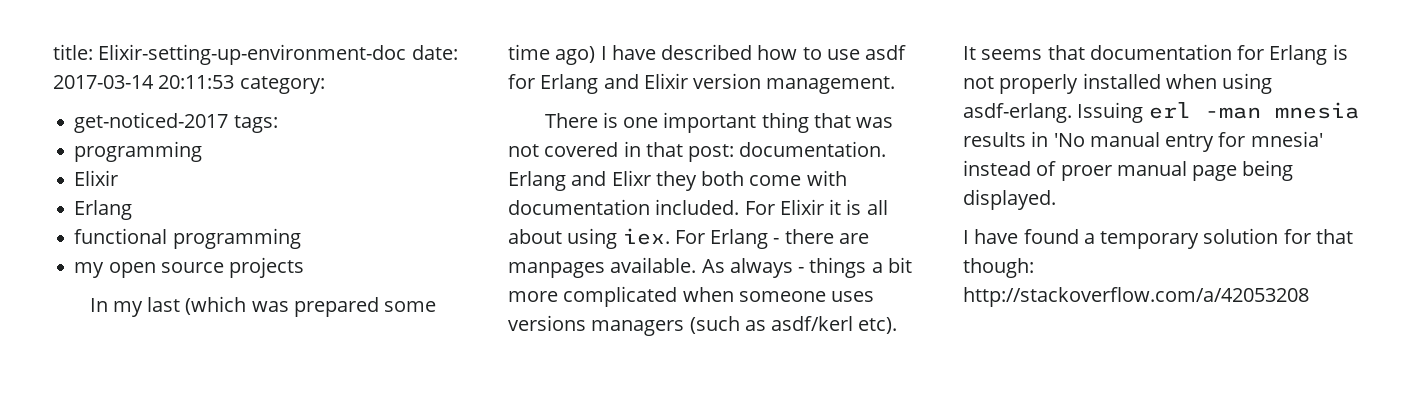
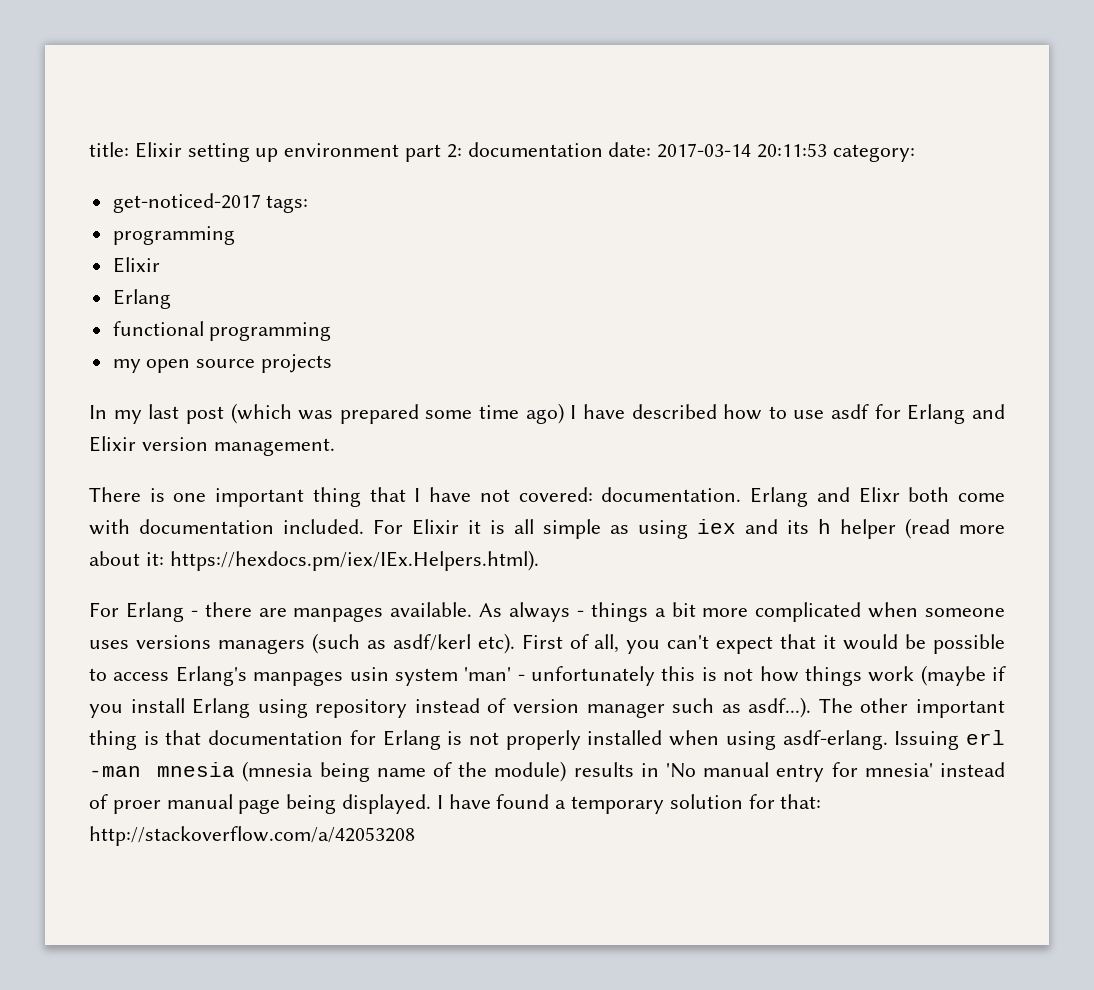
- title: Elixir-setting-up-environment-doc date: 2017-03-14 20:11:53 category:
+ title: Elixir setting up environment part 2: documentation date: 2017-03-14 20:11:53 category:
- In my last (which was prepared some time ago) I have described how to use asdf for Erlang and Elixir version management.
+ In my last post (which was prepared some time ago) I have described how to use asdf for Erlang and Elixir version management.
- There is one important thing that was not covered in that post: documentation.
+ There is one important thing that I have not covered: documentation.
- Erlang and Elixr they both come with documentation included.
+ Erlang and Elixr both come with documentation included.
- For Elixir it is all about using iex. For Erlang - there are manpages available.
+ For Elixir it is all simple as using iex and its h helper (read more about it: https://hexdocs.pm/iex/IEx.Helpers.html).
+ For Erlang - there are manpages available.
- It seems that documentation for Erlang is not properly installed when using asdf-erlang.
+ First of all, you can't expect that it would be possible to access Erlang's manpages usin system 'man' - unfortunately this is not how things work (maybe if you install Erlang using repository instead of version manager such as asdf...). The other important thing is that documentation for Erlang is not properly installed when using asdf-erlang.
- Issuing erl -man mnesia results in 'No manual entry for mnesia' instead of proer manual page being displayed.
- I have found a temporary solution for that though: http://stackoverflow.com/a/42053208
+ Issuing erl -man mnesia (mnesia being name of the module) results in 'No manual entry for mnesia' instead of proer manual page being displayed. I have found a temporary solution for that: http://stackoverflow.com/a/42053208

